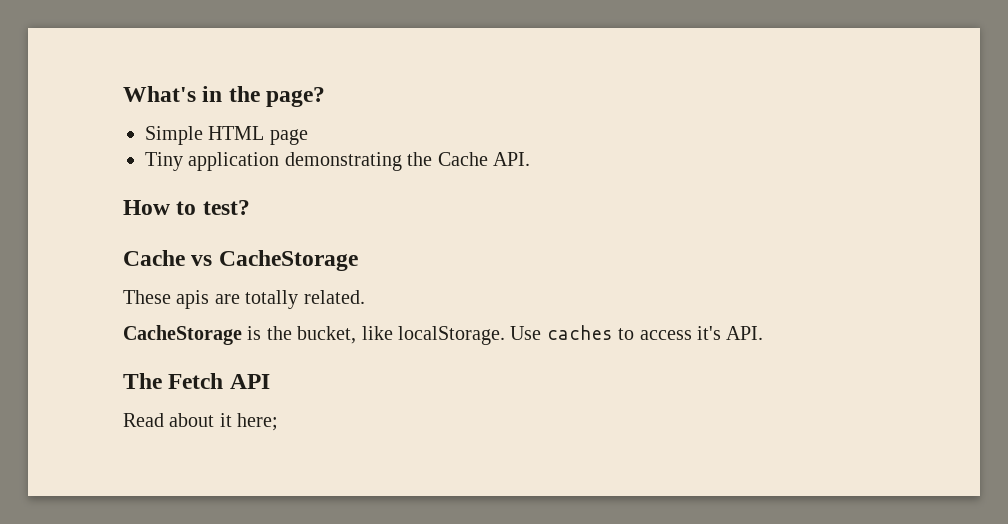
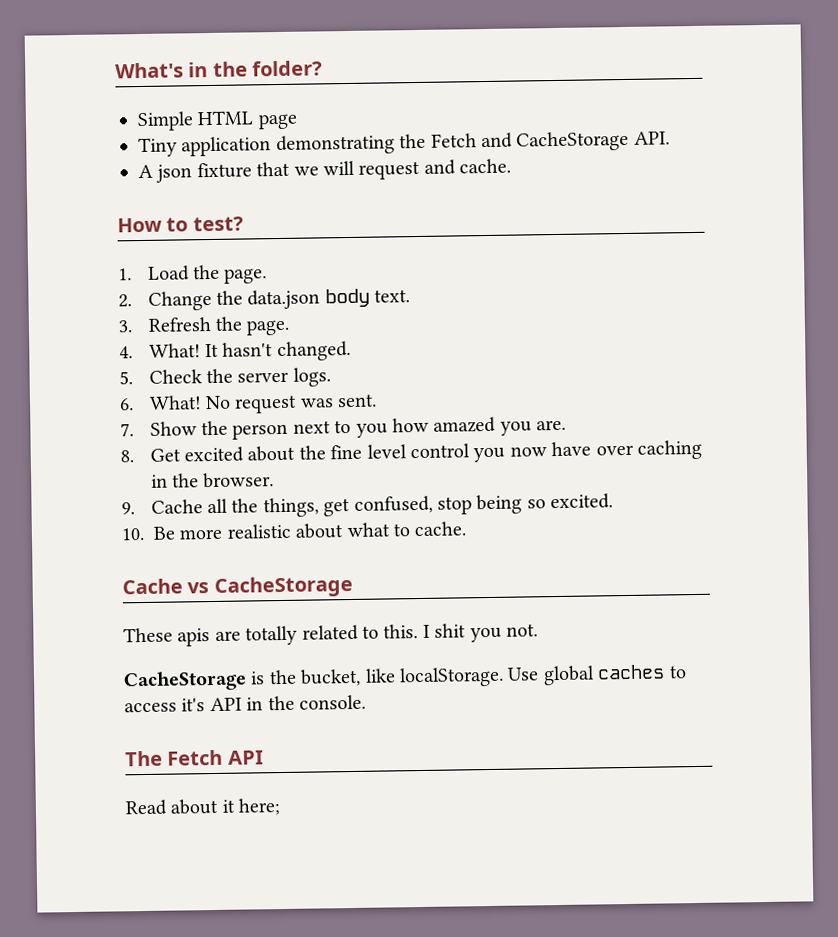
- What's in the page?
+ What's in the folder?
- Tiny application demonstrating the Cache API.
+ Tiny application demonstrating the Fetch and CacheStorage API.
+ A json fixture that we will request and cache.
  How to test?
+ 1. Load the page.
+ 2. Change the data.json body text.
+ 3. Refresh the page.
+ 4. What! It hasn't changed.
+ 5. Check the server logs.
+ 6. What! No request was sent.
+ 7. Show the person next to you how amazed you are.
+ 8. Get excited about the fine level control you now have over caching in the browser.
+ 9. Cache all the things, get confused, stop being so excited.
+ 10. Be more realistic about what to cache.
- These apis are totally related.
+ These apis are totally related to this. I shit you not.
- Use caches to access it's API.
+ Use global caches to access it's API in the console.

